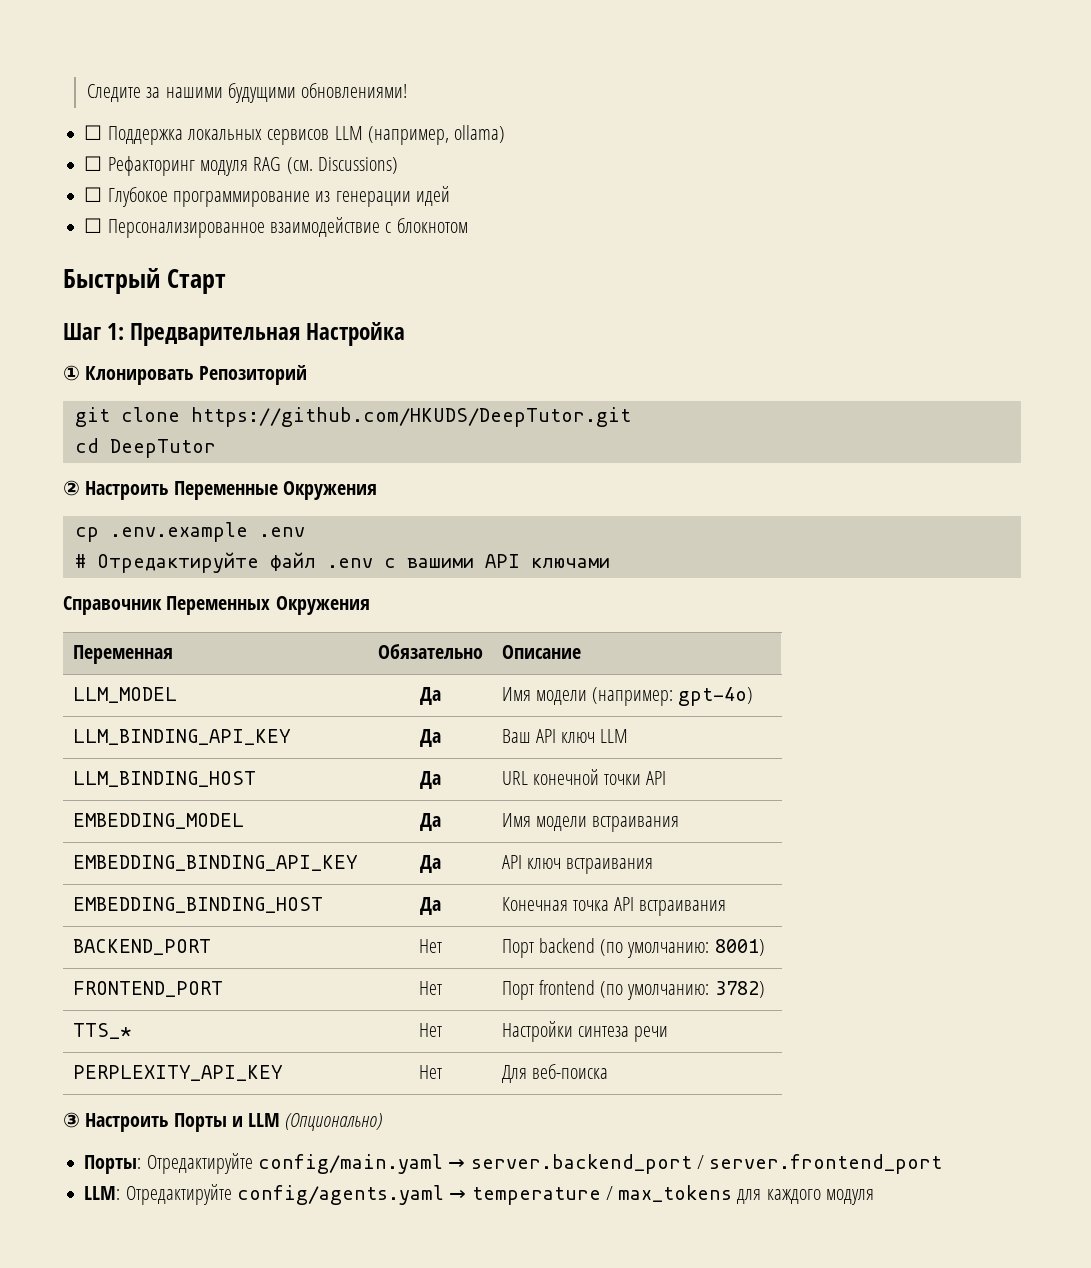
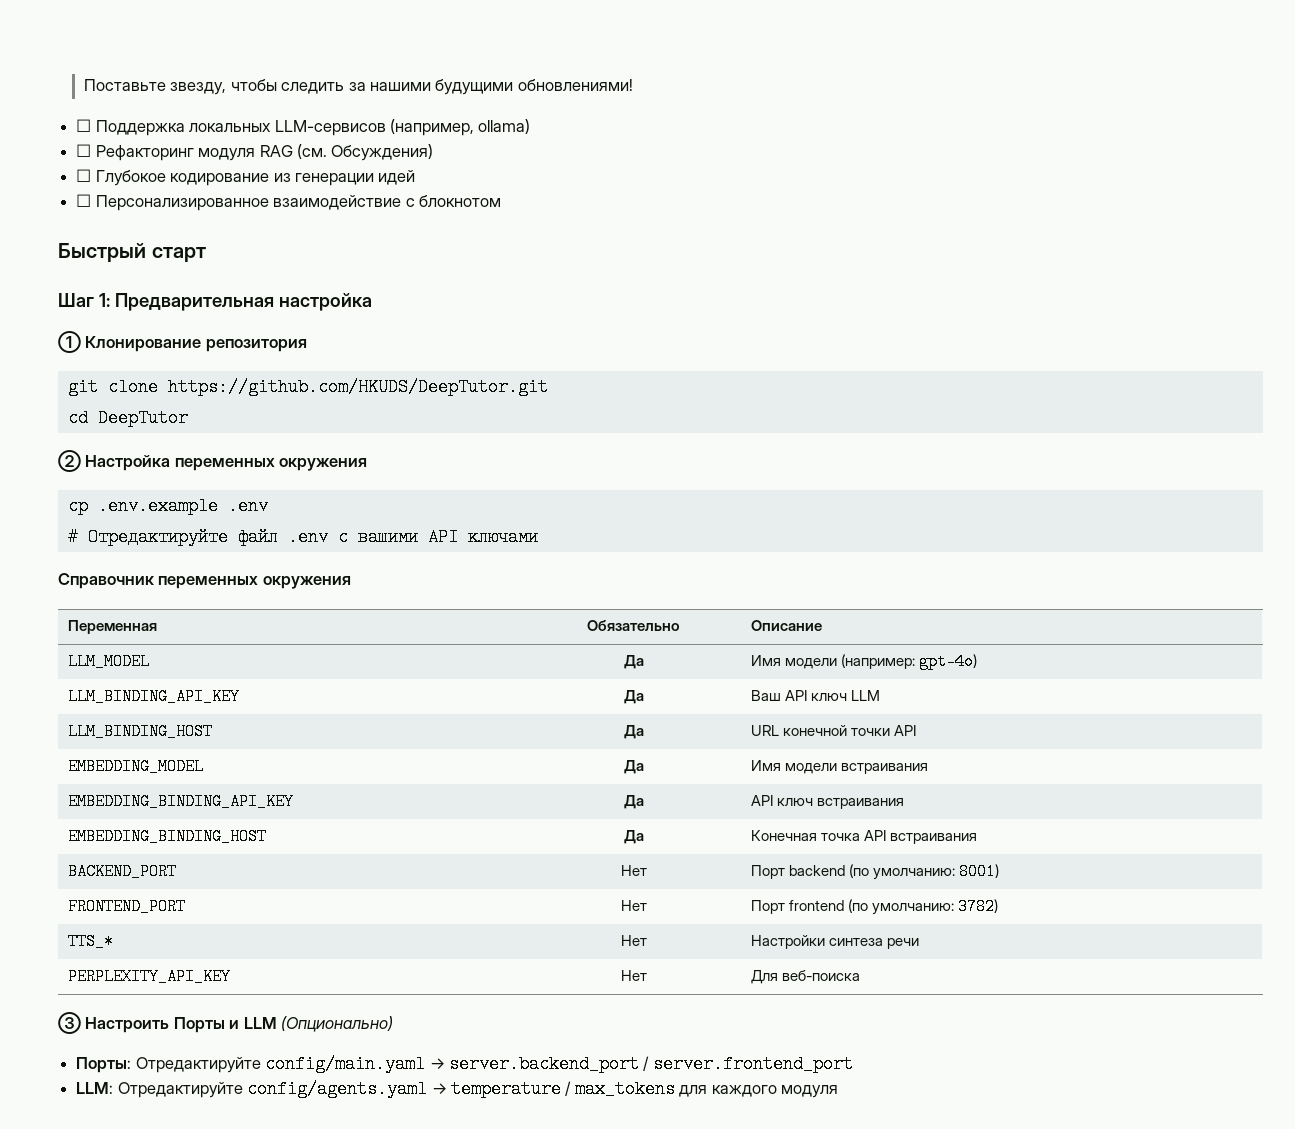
- Следите за нашими будущими обновлениями!
+ Поставьте звезду, чтобы следить за нашими будущими обновлениями!
- ☐ Поддержка локальных сервисов LLM (например, ollama)
+ ☐ Поддержка локальных LLM-сервисов (например, ollama)
- ☐ Рефакторинг модуля RAG (см. Discussions)
+ ☐ Рефакторинг модуля RAG (см. Обсуждения)
- ☐ Глубокое программирование из генерации идей
+ ☐ Глубокое кодирование из генерации идей
- Быстрый Старт
+ Быстрый старт
- Шаг 1: Предварительная Настройка
- ① Клонировать Репозиторий
+ Шаг 1: Предварительная настройка
+ ① Клонирование репозитория
- ② Настроить Переменные Окружения
+ ② Настройка переменных окружения
- Справочник Переменных Окружения
+ Справочник переменных окружения

